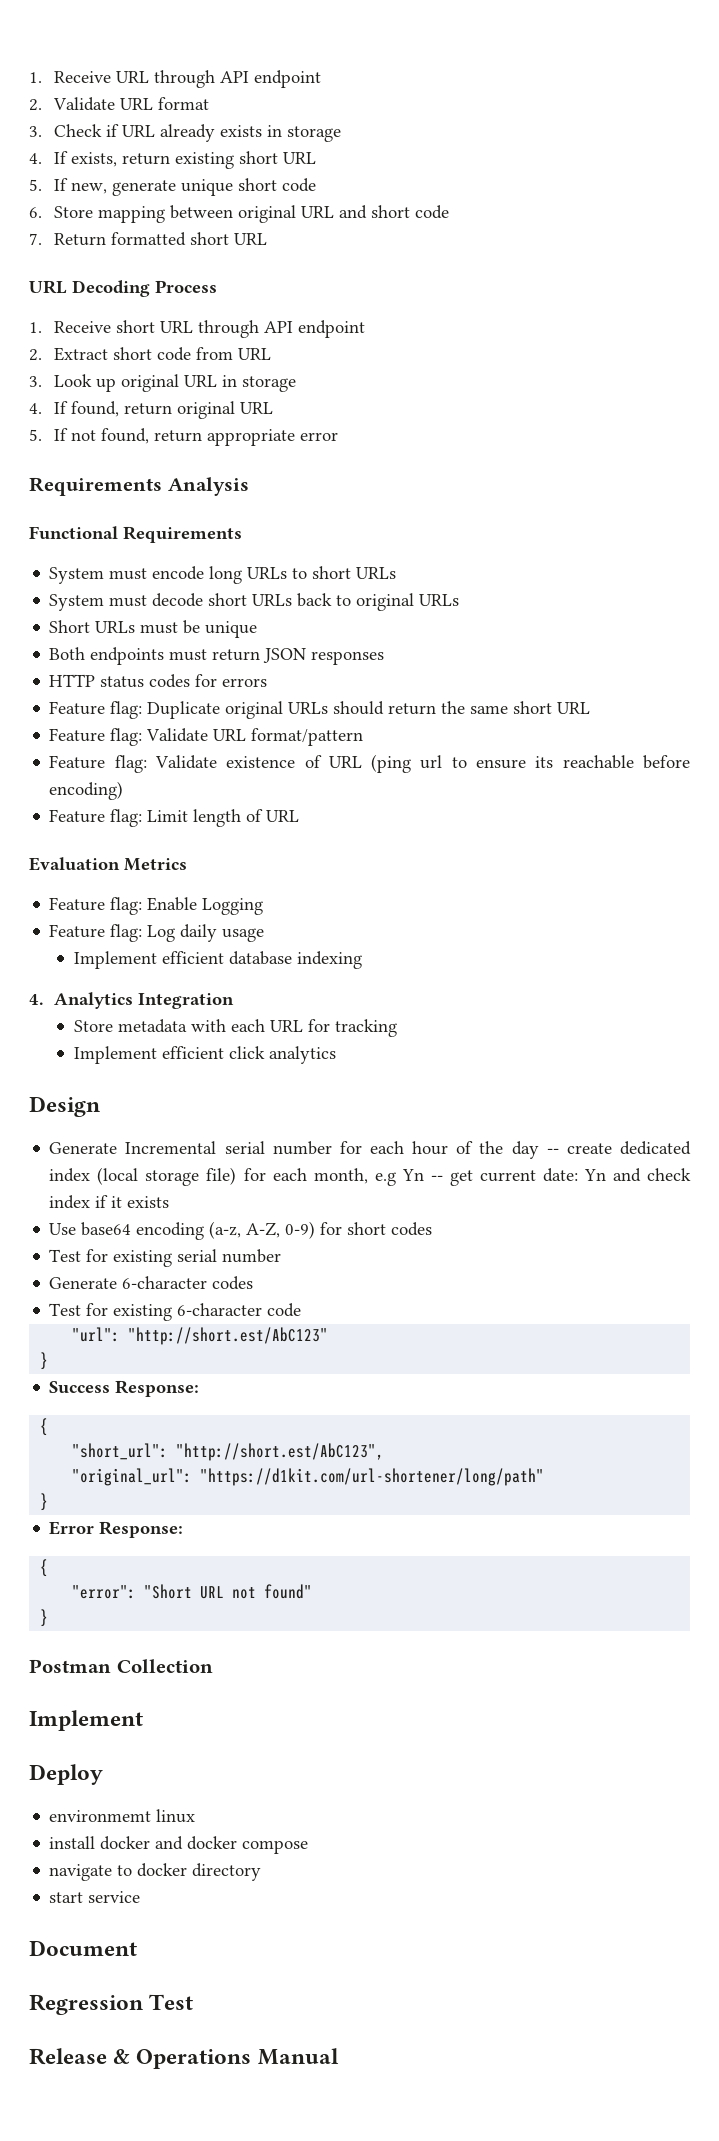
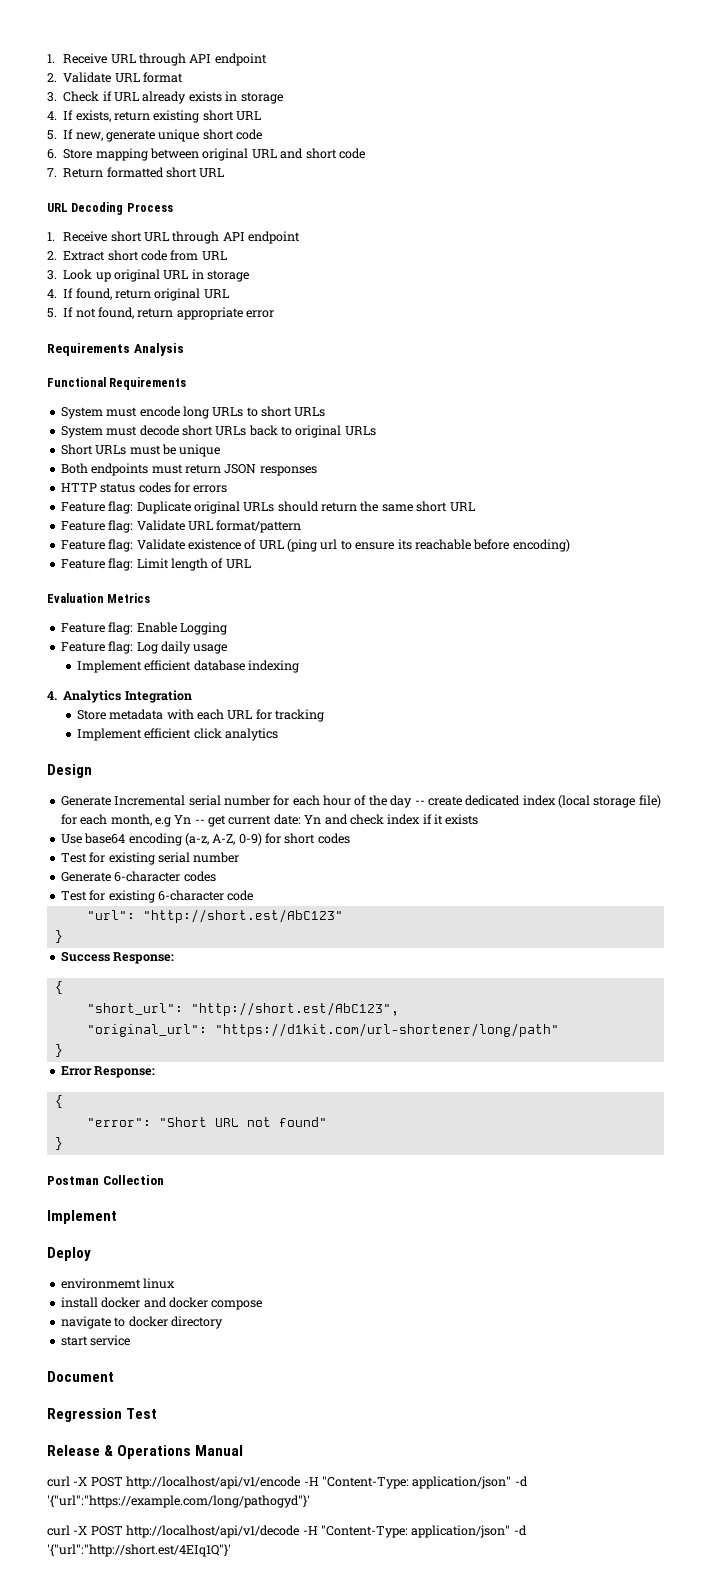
+ curl -X POST http://localhost/api/v1/encode -H "Content-Type: application/json" -d '{"url":"https://example.com/long/pathogyd"}'
+ curl -X POST http://localhost/api/v1/decode -H "Content-Type: application/json" -d '{"url":"http://short.est/4EIq1Q"}'

